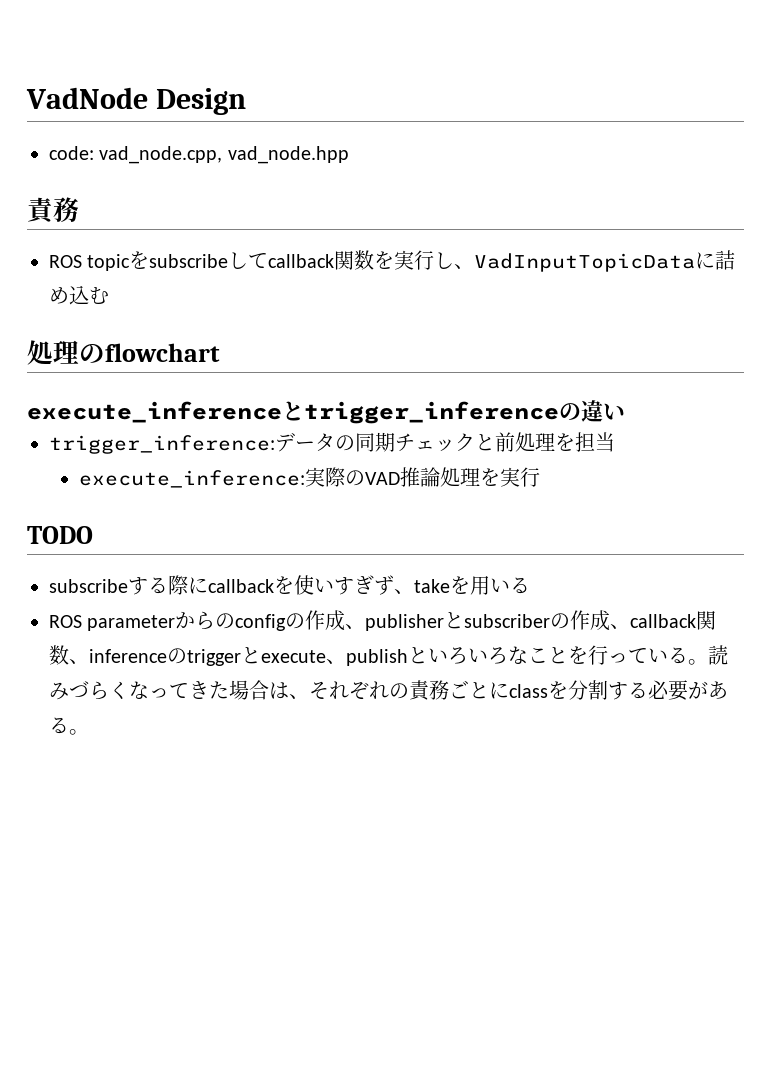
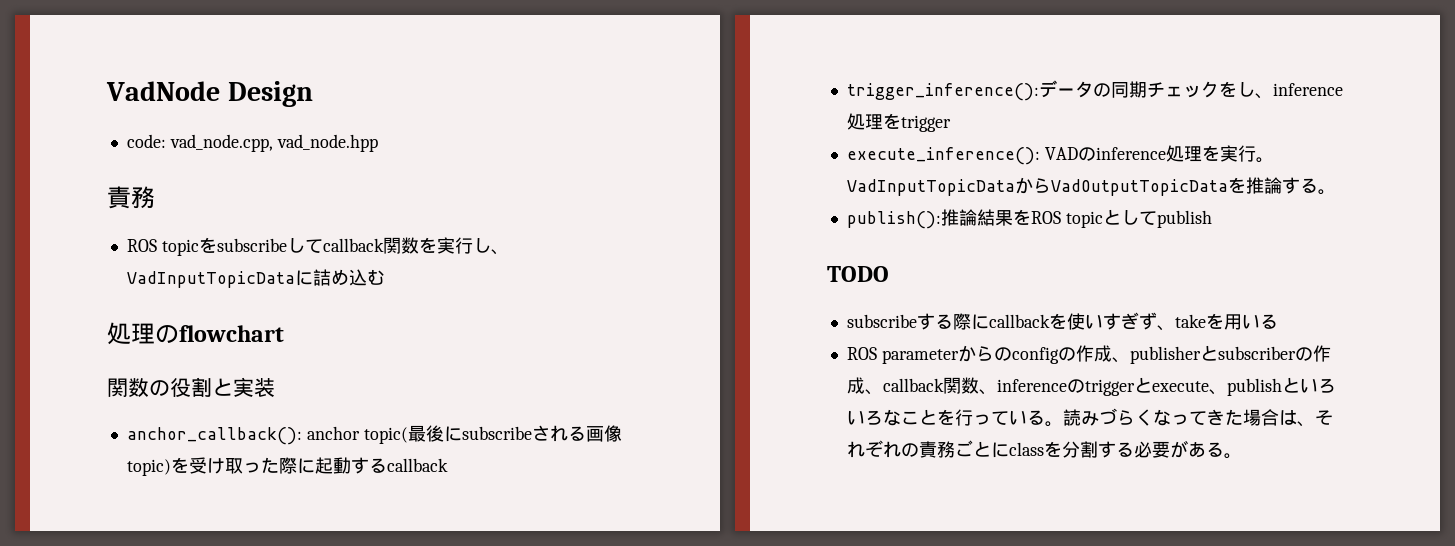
- execute_inferenceとtrigger_inferenceの違い
- trigger_inference:データの同期チェックと前処理を担当
- execute_inference:実際のVAD推論処理を実行
+ 関数の役割と実装
+ anchor_callback(): anchor topic(最後にsubscribeされる画像topic)を受け取った際に起動するcallback
+ trigger_inference():データの同期チェックをし、inference処理をtrigger
+ execute_inference(): VADのinference処理を実行。VadInputTopicDataからVadOutputTopicDataを推論する。
+ publish():推論結果をROS topicとしてpublish

